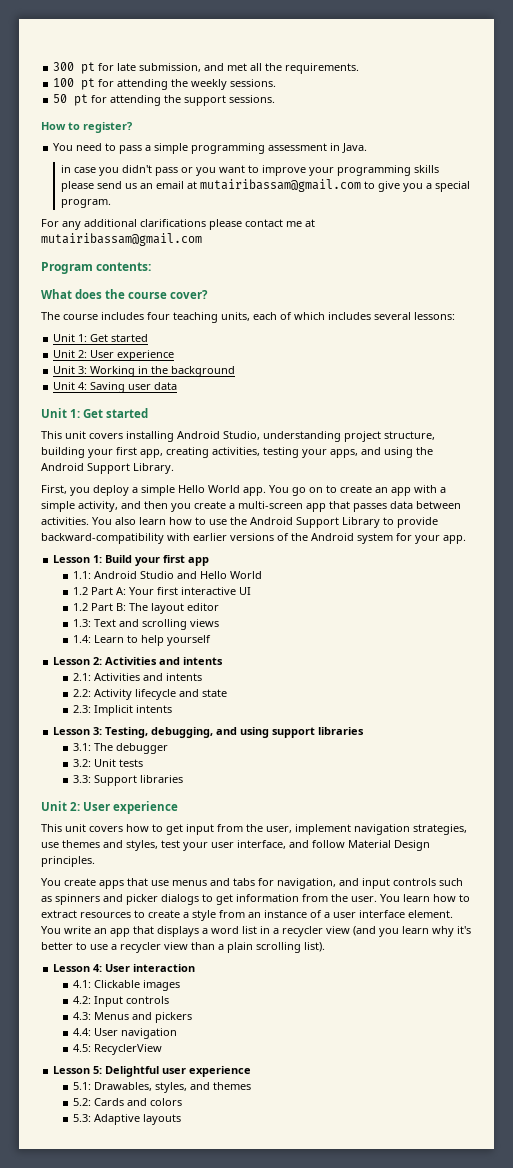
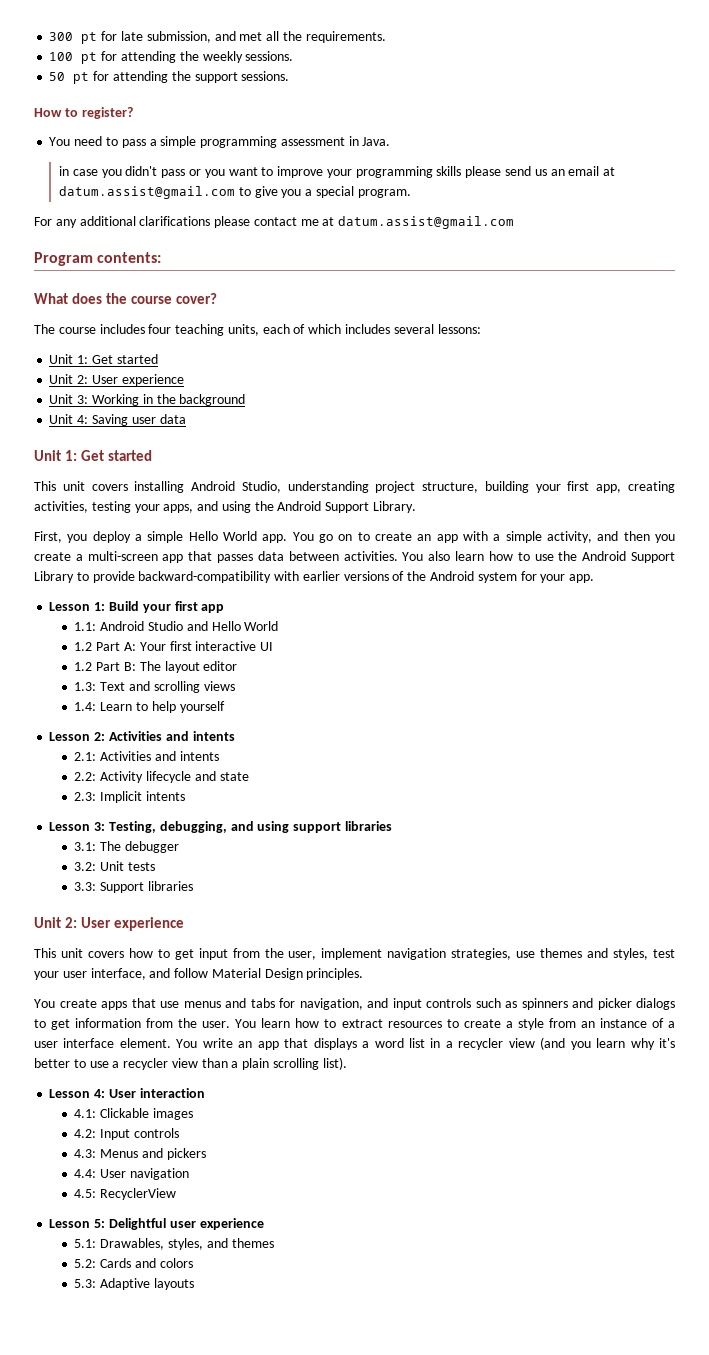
- in case you didn't pass or you want to improve your programming skills please send us an email at mutairibassam@gmail.com to give you a special program.
+ in case you didn't pass or you want to improve your programming skills please send us an email at datum.assist@gmail.com to give you a special program.
- For any additional clarifications please contact me at mutairibassam@gmail.com
+ For any additional clarifications please contact me at datum.assist@gmail.com

